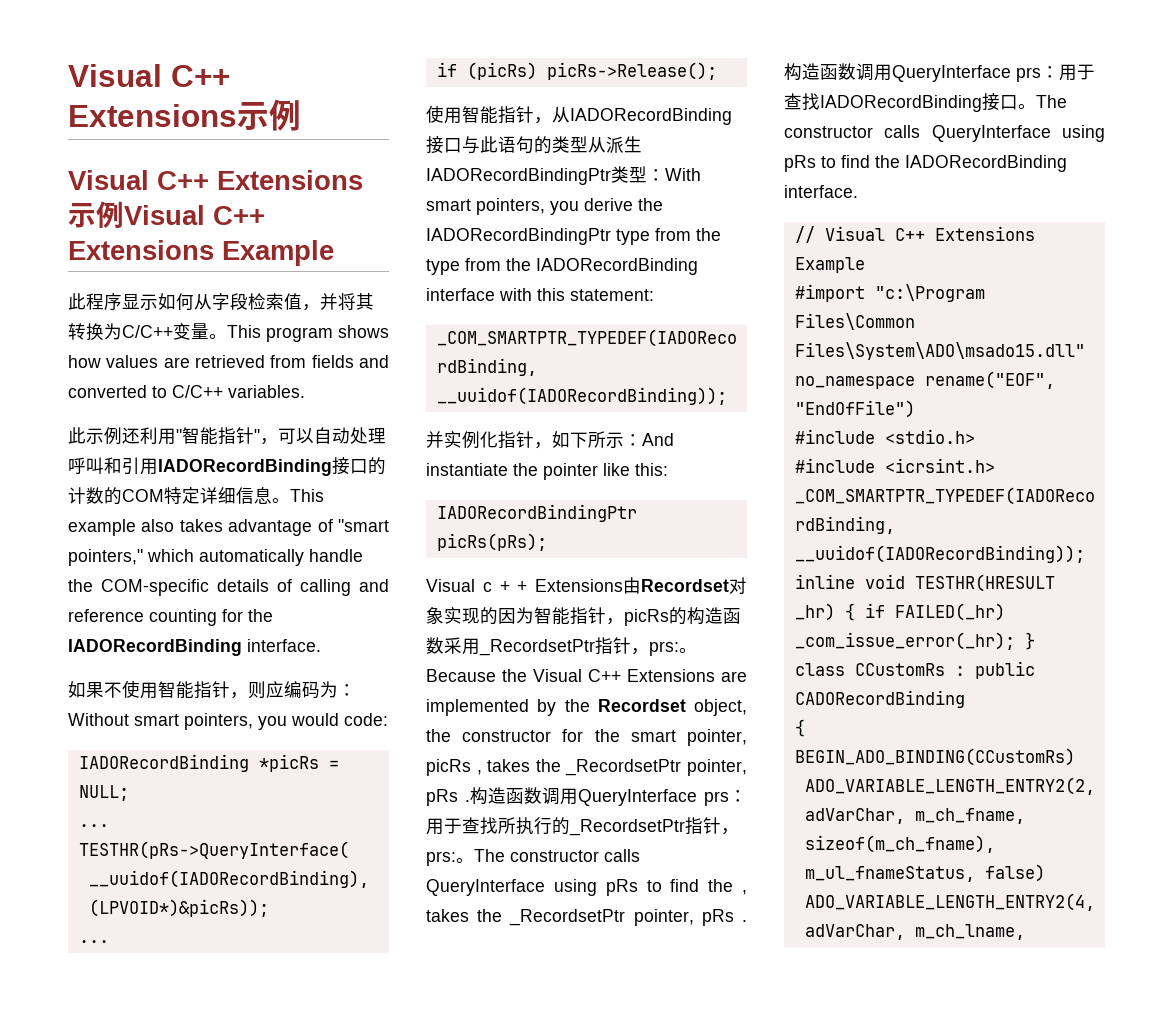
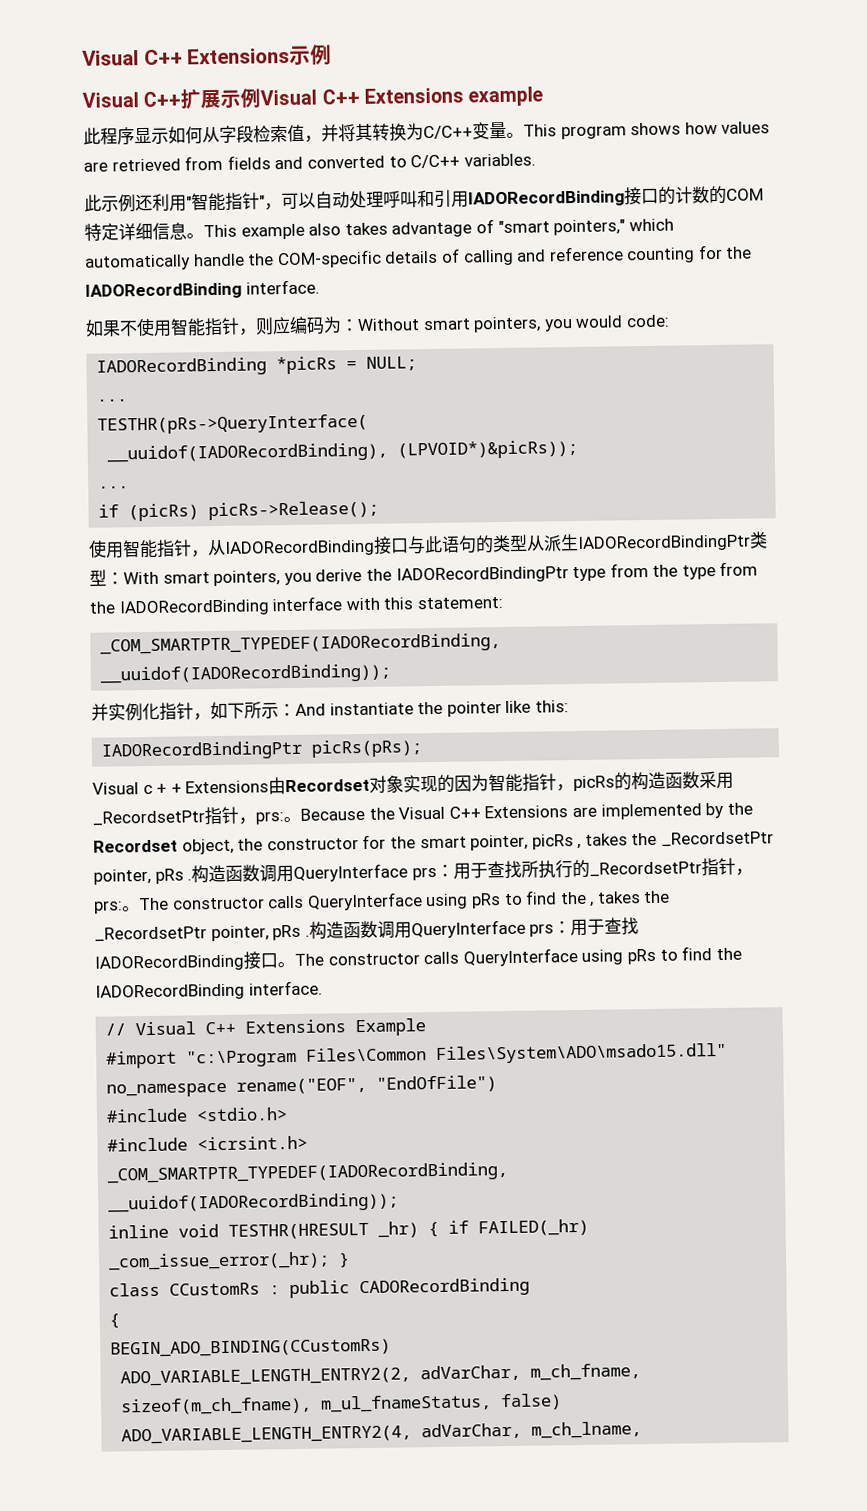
- Visual C++ Extensions示例Visual C++ Extensions Example
+ Visual C++扩展示例Visual C++ Extensions example

